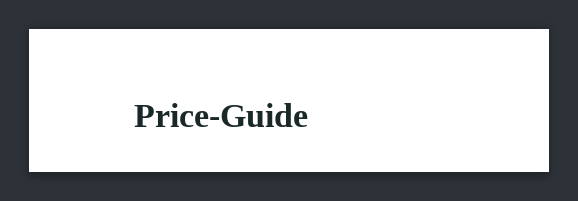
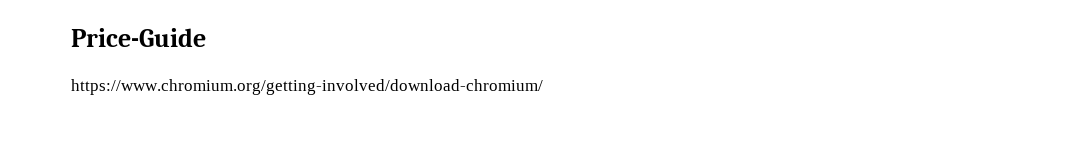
+ https://www.chromium.org/getting-involved/download-chromium/

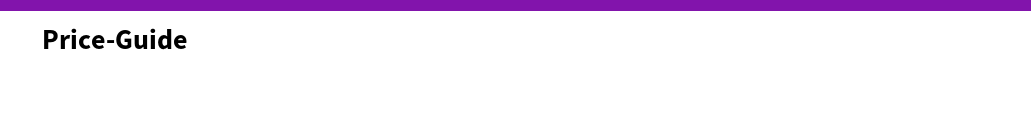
- https://www.chromium.org/getting-involved/download-chromium/

